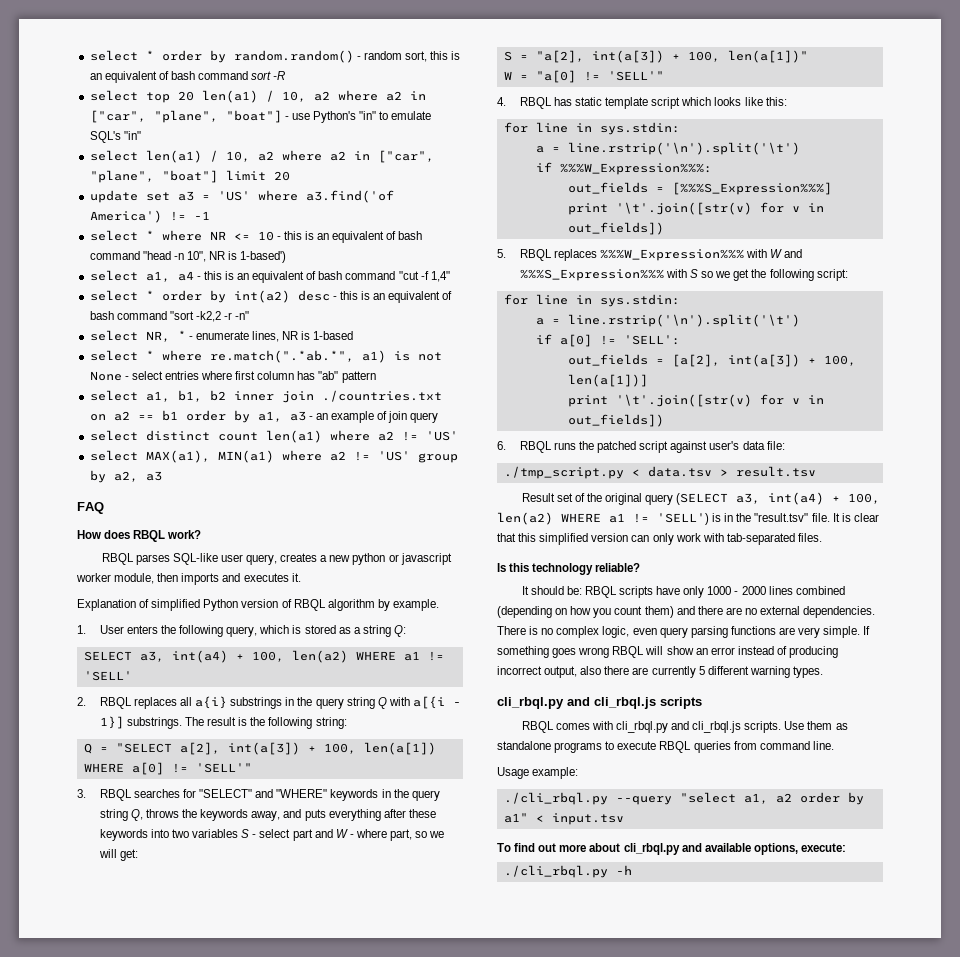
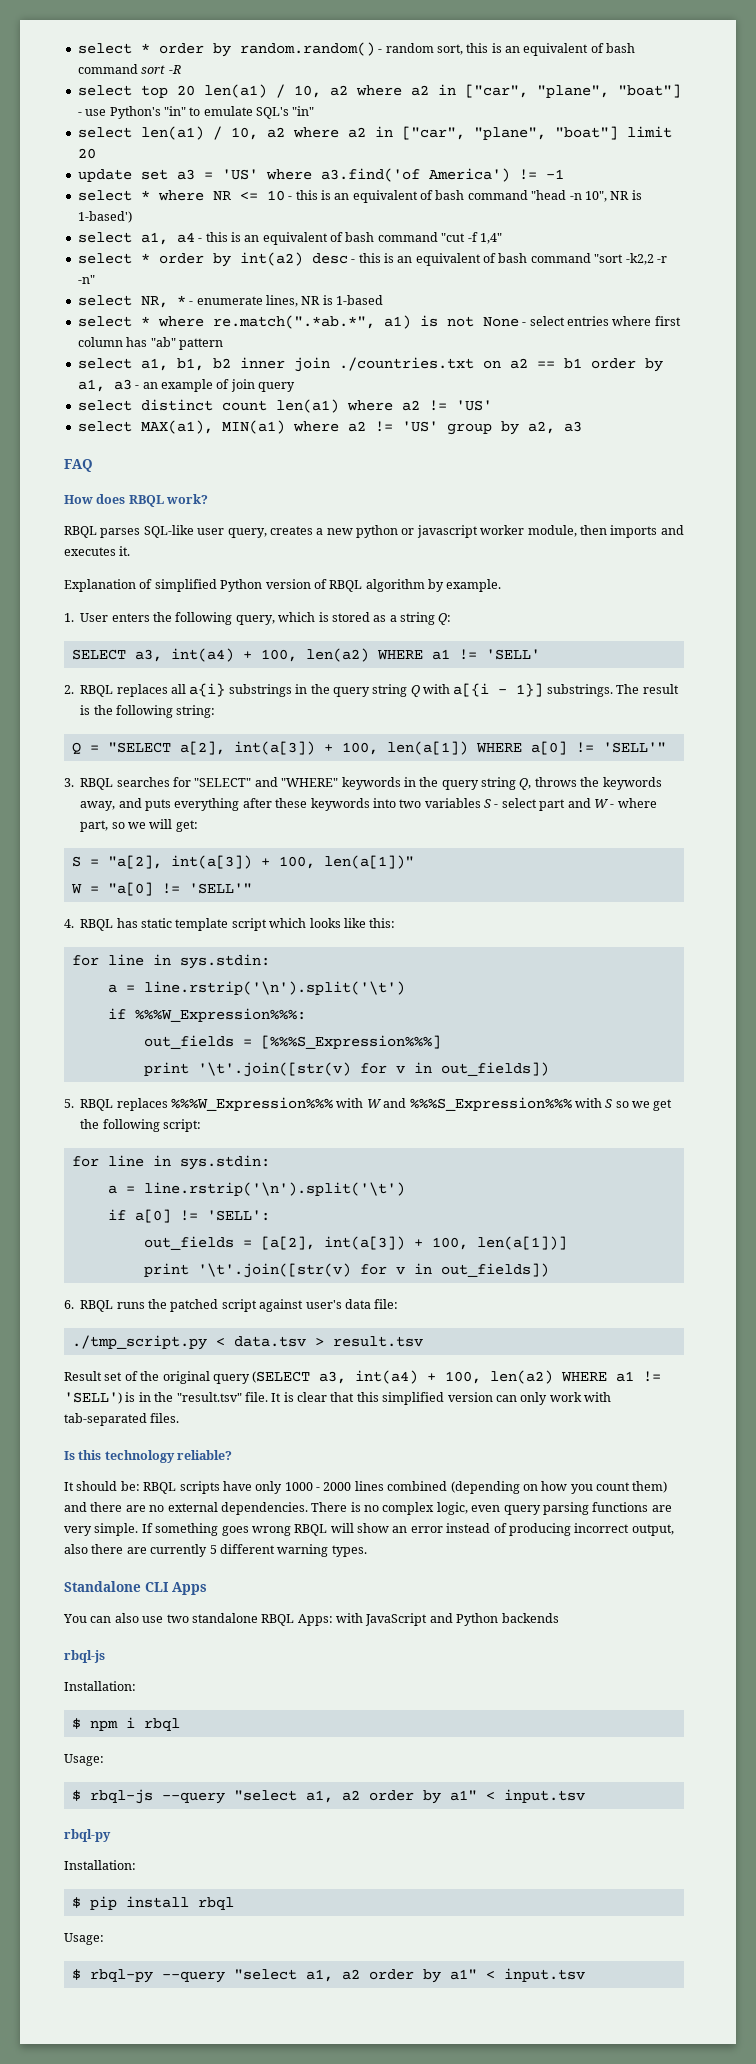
- cli_rbql.py and cli_rbql.js scripts
- RBQL comes with cli_rbql.py and cli_rbql.js scripts. Use them as standalone programs to execute RBQL queries from command line.
- Usage example:
- ./cli_rbql.py --query "select a1, a2 order by a1" < input.tsv
- To find out more about cli_rbql.py and available options, execute:
- ./cli_rbql.py -h
+ Standalone CLI Apps
+ You can also use two standalone RBQL Apps: with JavaScript and Python backends
+ rbql-js
+ Installation:
+ $ npm i rbql
+ Usage:
+ $ rbql-js --query "select a1, a2 order by a1" < input.tsv
+ rbql-py
+ Installation:
+ $ pip install rbql
+ Usage:
+ $ rbql-py --query "select a1, a2 order by a1" < input.tsv

